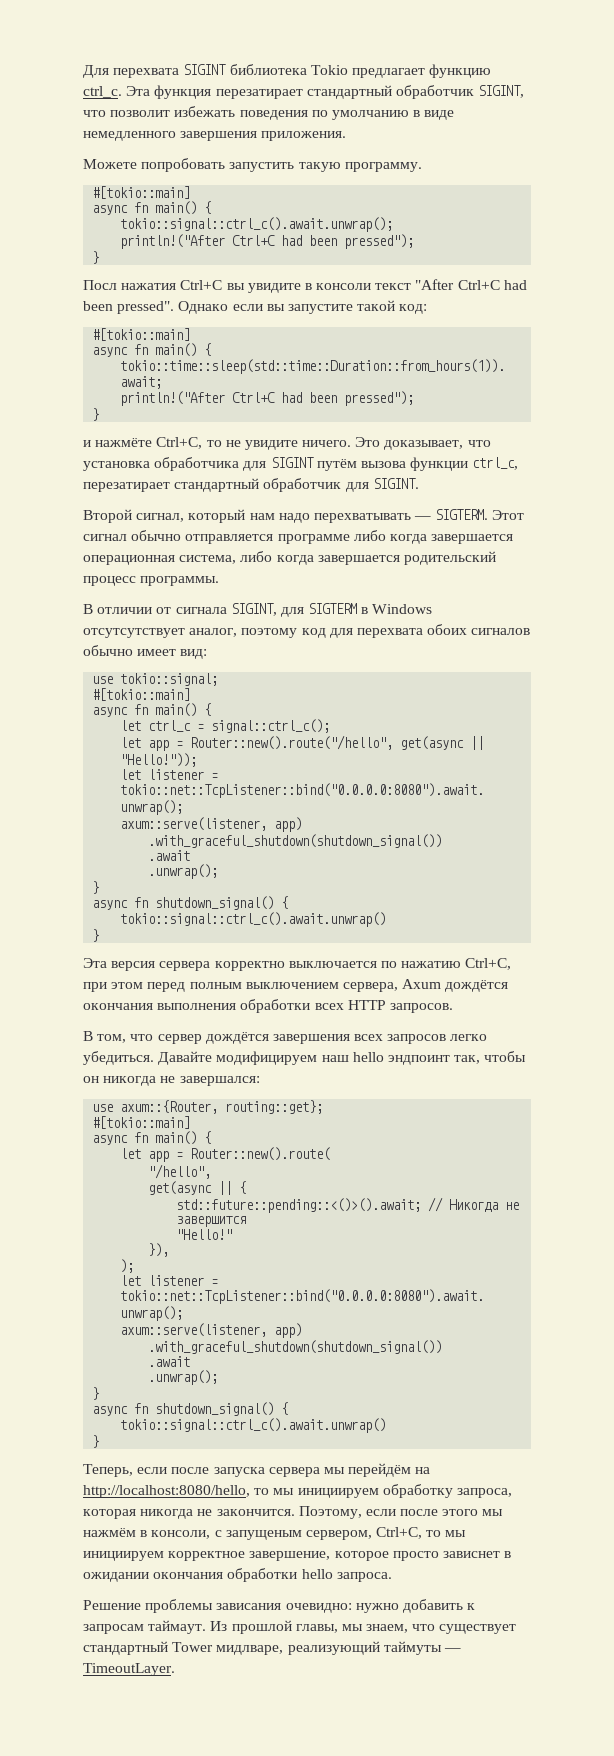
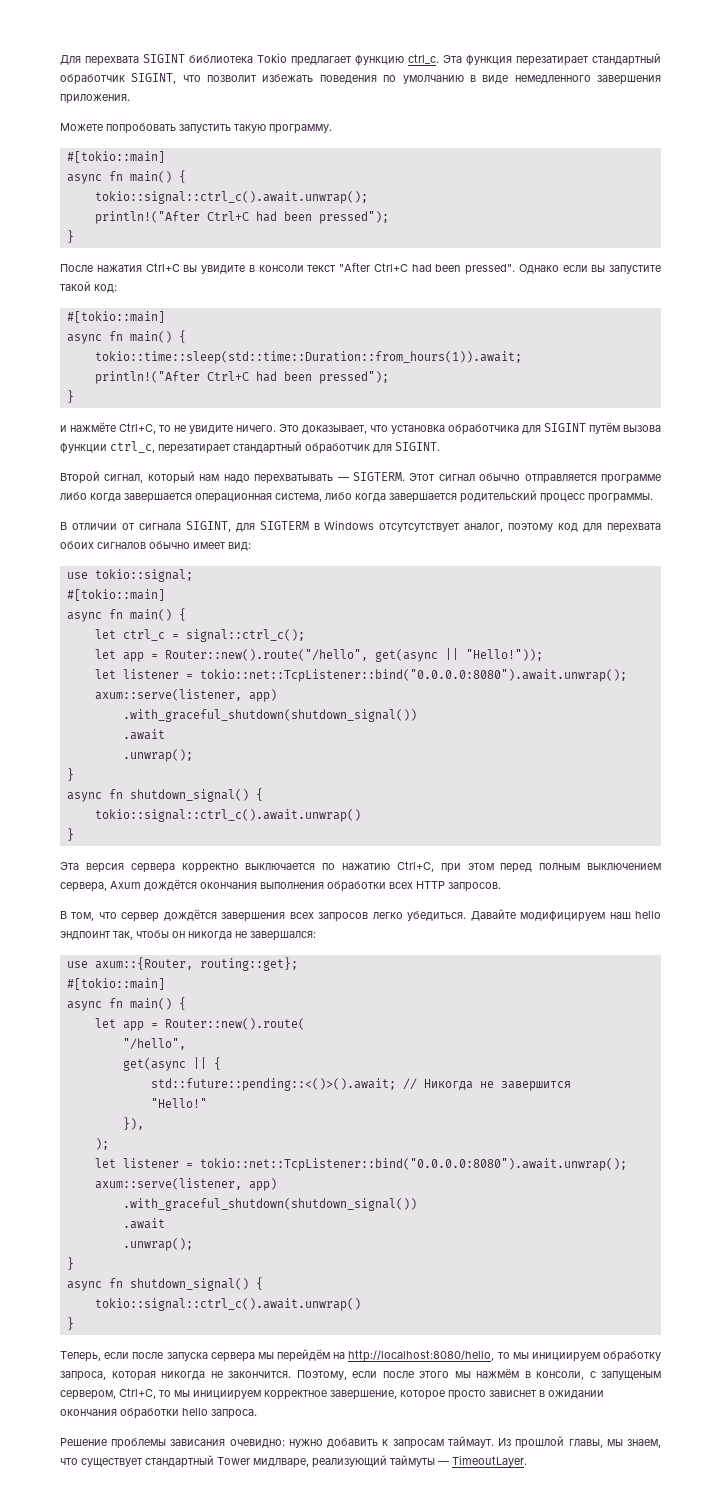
- Посл нажатия Ctrl+C вы увидите в консоли текст "After Ctrl+C had been pressed".
+ После нажатия Ctrl+C вы увидите в консоли текст "After Ctrl+C had been pressed".

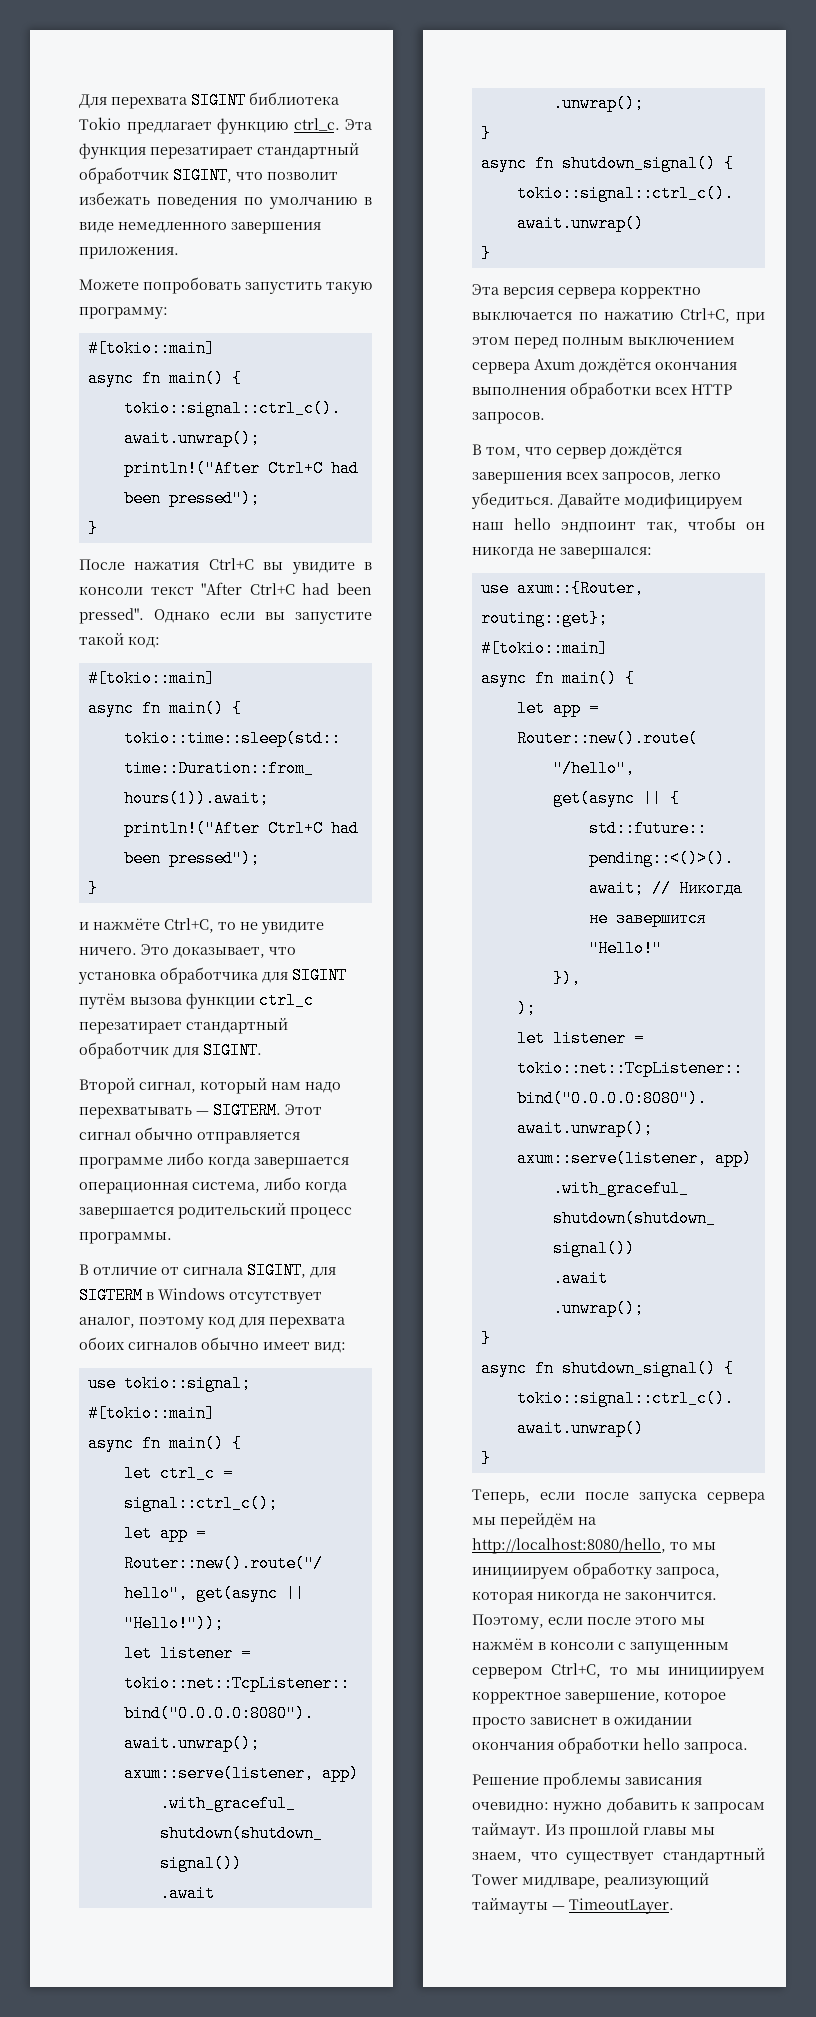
- Можете попробовать запустить такую программу.
+ Можете попробовать запустить такую программу:
- Это доказывает, что установка обработчика для SIGINT путём вызова функции ctrl_c, перезатирает стандартный обработчик для SIGINT.
+ Это доказывает, что установка обработчика для SIGINT путём вызова функции ctrl_c перезатирает стандартный обработчик для SIGINT.
- В отличии от сигнала SIGINT, для SIGTERM в Windows отсутсутствует аналог, поэтому код для перехвата обоих сигналов обычно имеет вид:
+ В отличие от сигнала SIGINT, для SIGTERM в Windows отсутствует аналог, поэтому код для перехвата обоих сигналов обычно имеет вид:
- Эта версия сервера корректно выключается по нажатию Ctrl+C, при этом перед полным выключением сервера, Axum дождётся окончания выполнения обработки всех HTTP запросов.
+ Эта версия сервера корректно выключается по нажатию Ctrl+C, при этом перед полным выключением сервера Axum дождётся окончания выполнения обработки всех HTTP запросов.
- В том, что сервер дождётся завершения всех запросов легко убедиться.
+ В том, что сервер дождётся завершения всех запросов, легко убедиться.
- Поэтому, если после этого мы нажмём в консоли, с запущеным сервером, Ctrl+C, то мы инициируем корректное завершение, которое просто зависнет в ожидании окончания обработки hello запроса.
+ Поэтому, если после этого мы нажмём в консоли с запущенным сервером Ctrl+C, то мы инициируем корректное завершение, которое просто зависнет в ожидании окончания обработки hello запроса.
- Из прошлой главы, мы знаем, что существует стандартный Tower мидлваре, реализующий таймуты — TimeoutLayer.
+ Из прошлой главы мы знаем, что существует стандартный Tower мидлваре, реализующий таймауты — TimeoutLayer.

